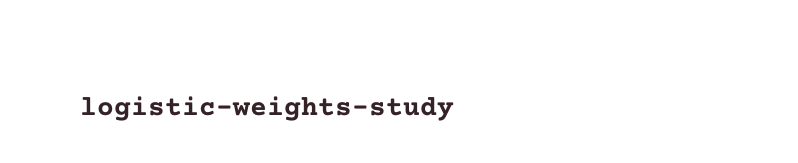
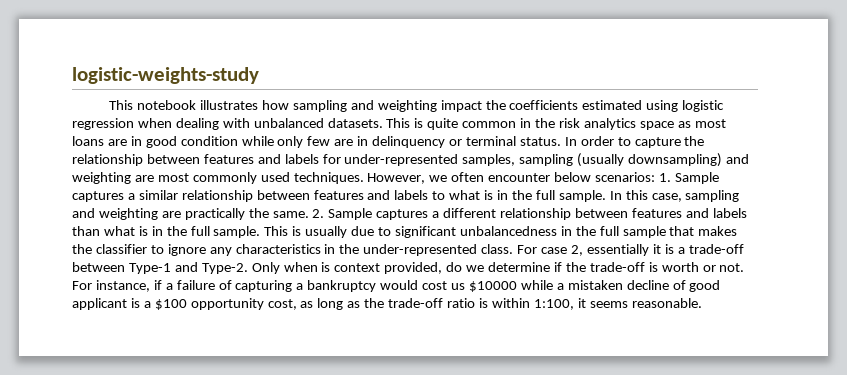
+ This notebook illustrates how sampling and weighting impact the coefficients estimated using logistic regression when dealing with unbalanced datasets. This is quite common in the risk analytics space as most loans are in good condition while only few are in delinquency or terminal status. In order to capture the relationship between features and labels for under-represented samples, sampling (usually downsampling) and weighting are most commonly used techniques. However, we often encounter below scenarios: 1. Sample captures a similar relationship between features and labels to what is in the full sample. In this case, sampling and weighting are practically the same. 2. Sample captures a different relationship between features and labels than what is in the full sample. This is usually due to significant unbalancedness in the full sample that makes the classifier to ignore any characteristics in the under-represented class. For case 2, essentially it is a trade-off between Type-1 and Type-2. Only when is context provided, do we determine if the trade-off is worth or not. For instance, if a failure of capturing a bankruptcy would cost us $10000 while a mistaken decline of good applicant is a $100 opportunity cost, as long as the trade-off ratio is within 1:100, it seems reasonable.

